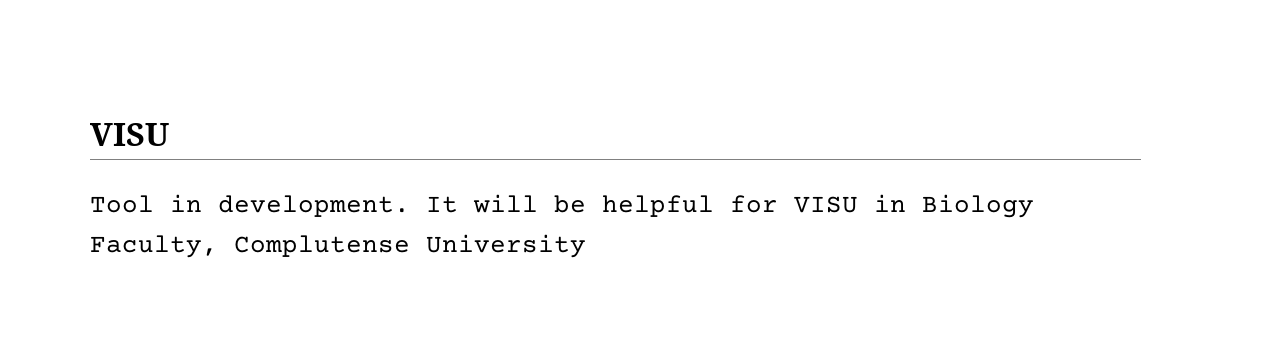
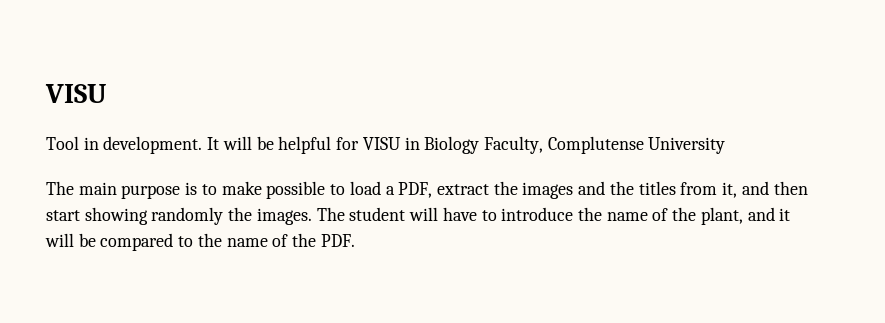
+ The main purpose is to make possible to load a PDF, extract the images and the titles from it, and then start showing randomly the images. The student will have to introduce the name of the plant, and it will be compared to the name of the PDF.

